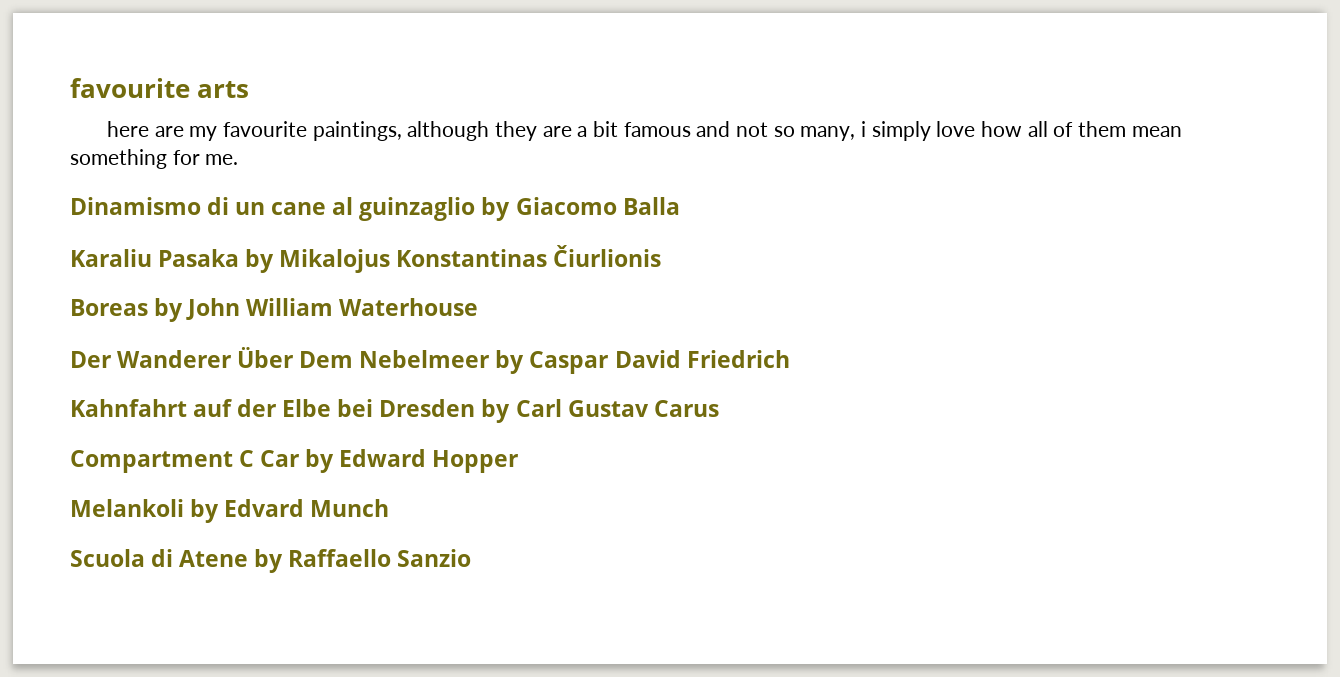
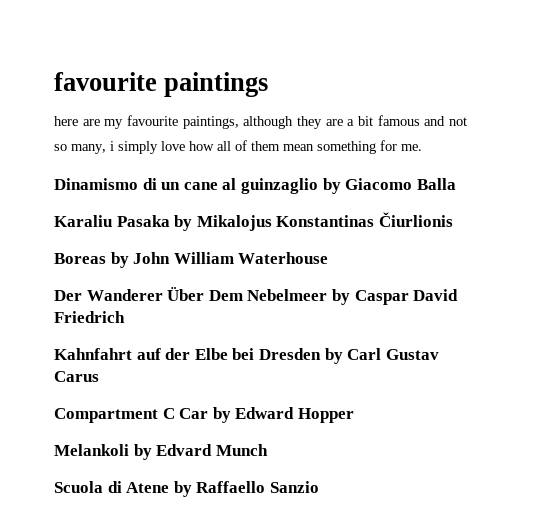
- favourite arts
+ favourite paintings

